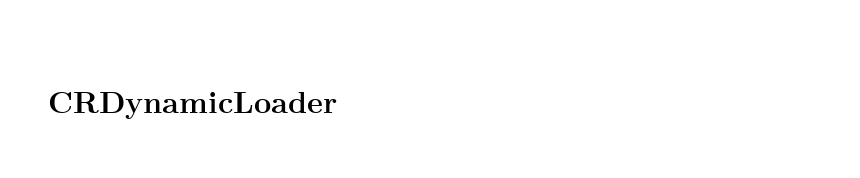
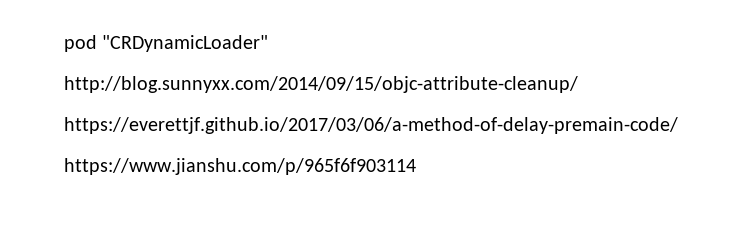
- CRDynamicLoader
+ pod "CRDynamicLoader"
+ http://blog.sunnyxx.com/2014/09/15/objc-attribute-cleanup/
+ https://everettjf.github.io/2017/03/06/a-method-of-delay-premain-code/
+ https://www.jianshu.com/p/965f6f903114

